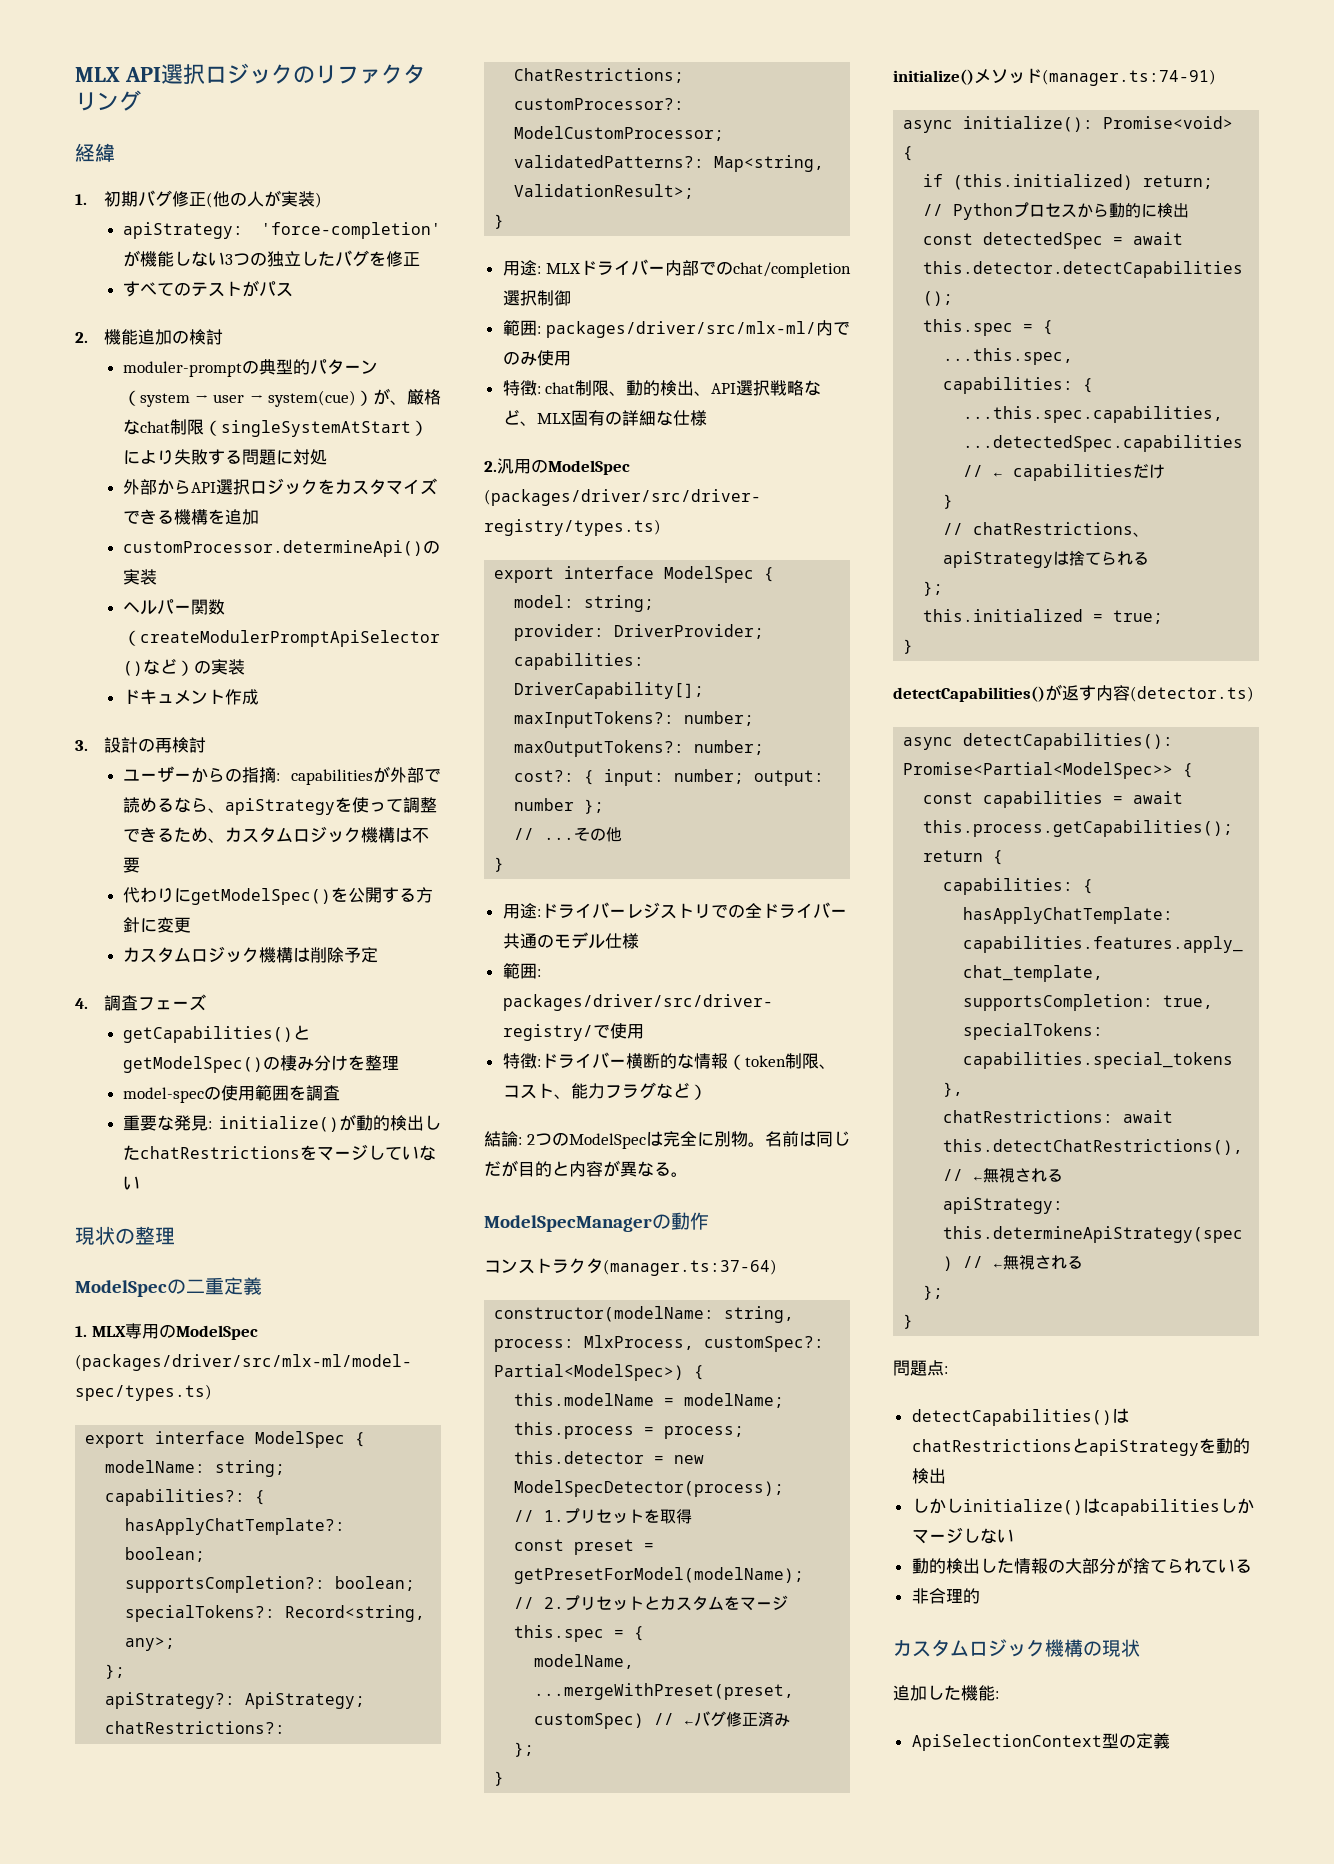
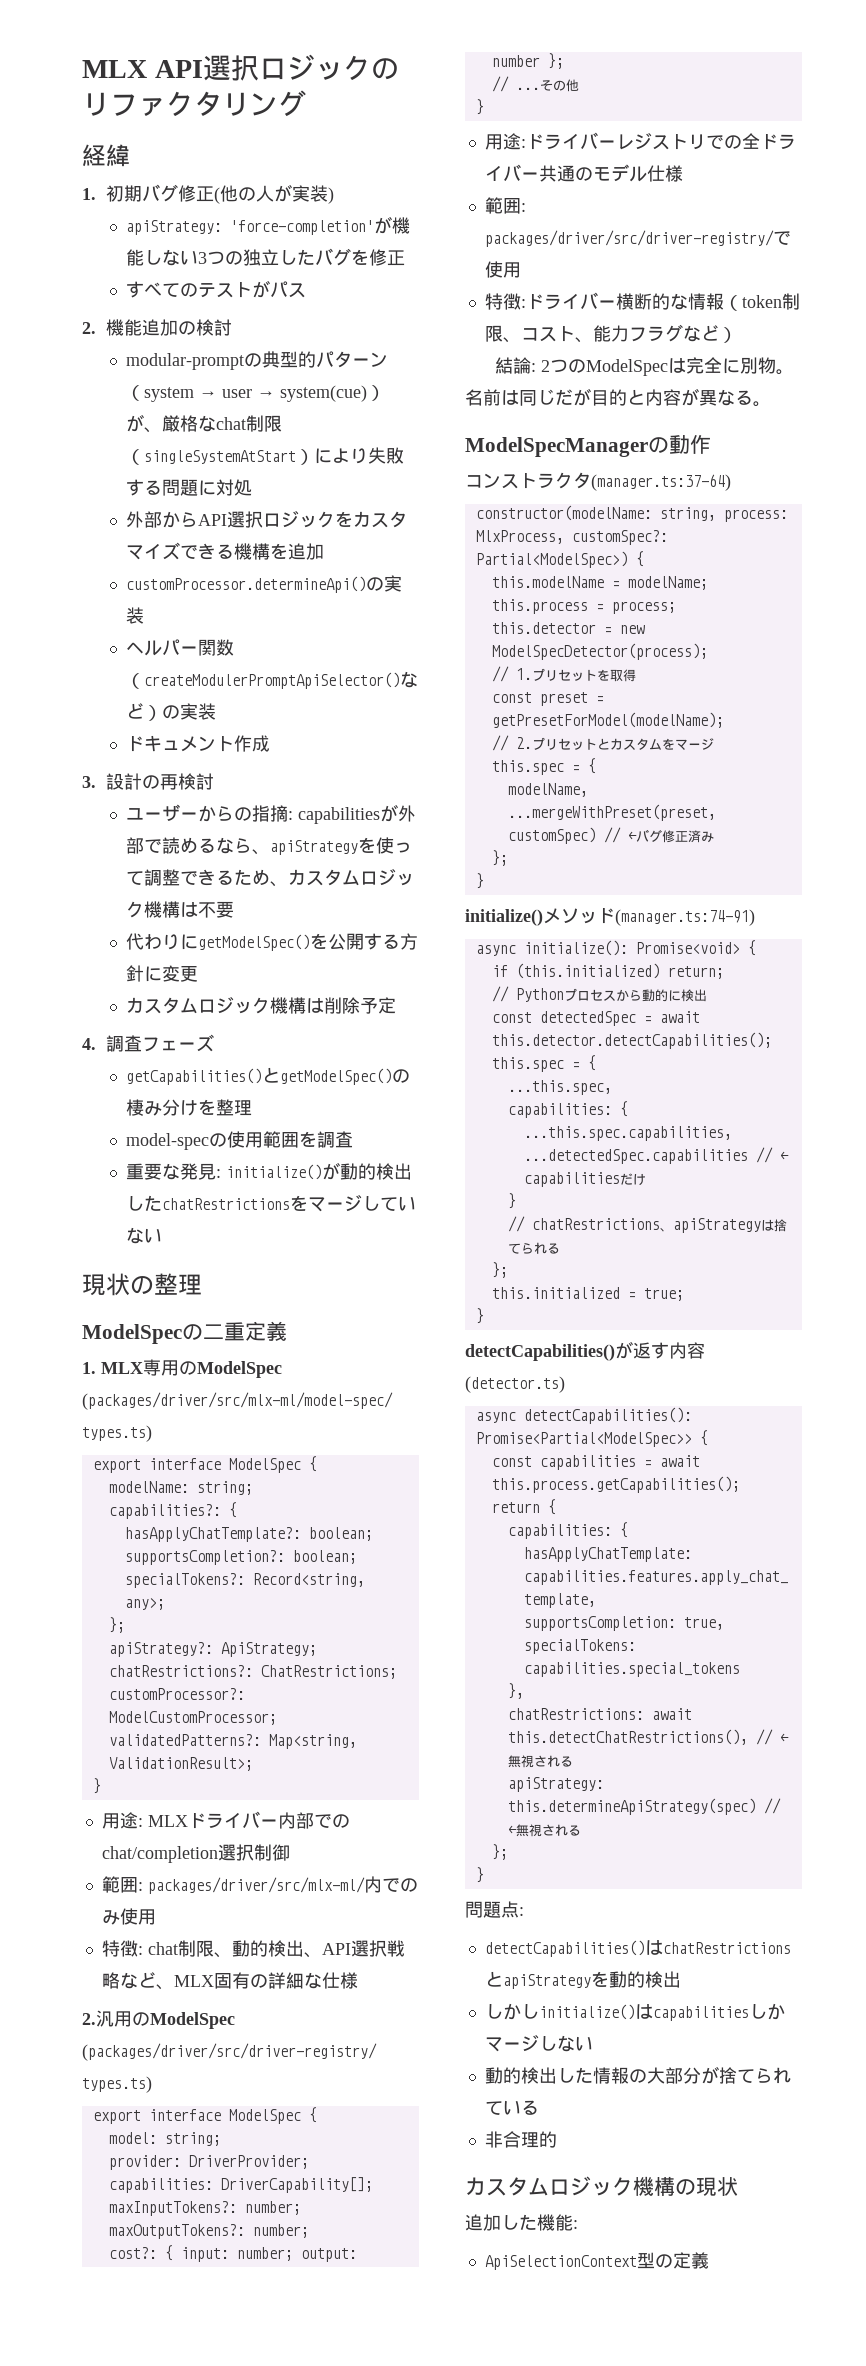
- moduler-promptの典型的パターン（system → user → system(cue)）が、厳格なchat制限（singleSystemAtStart）により失敗する問題に対処
+ modular-promptの典型的パターン（system → user → system(cue)）が、厳格なchat制限（singleSystemAtStart）により失敗する問題に対処

